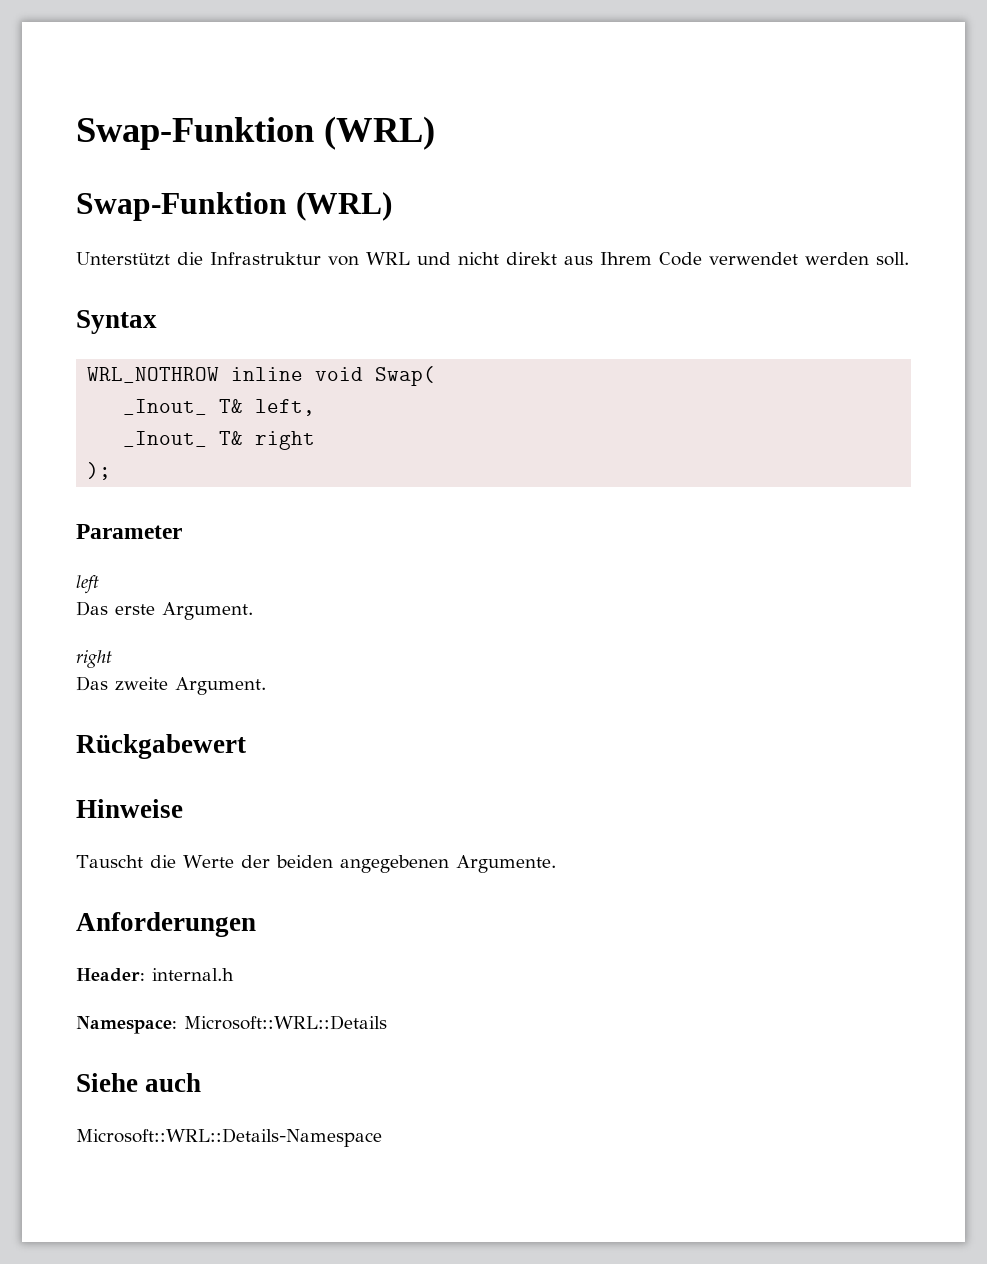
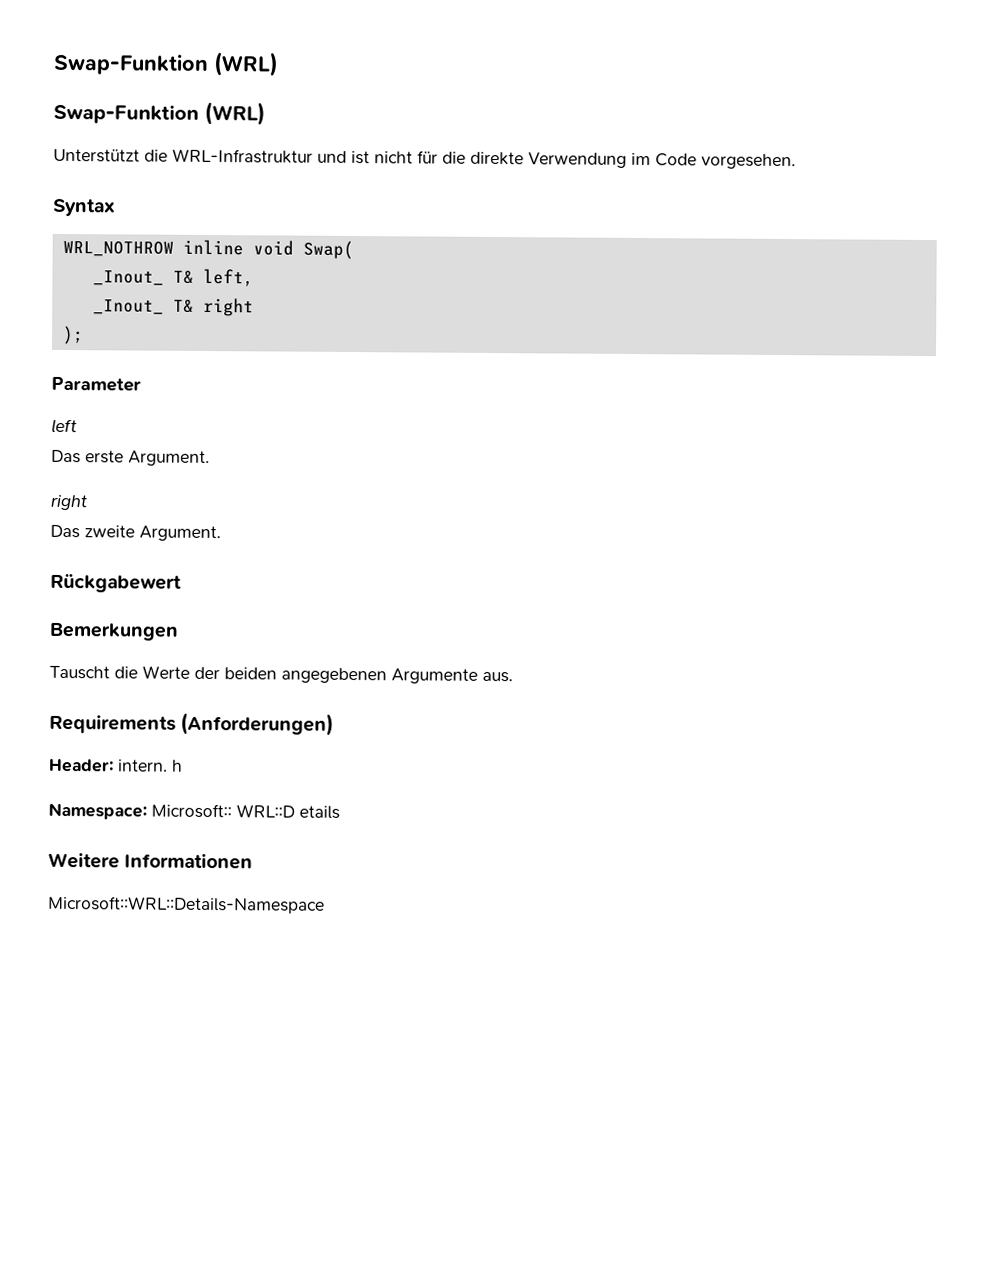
- Unterstützt die Infrastruktur von WRL und nicht direkt aus Ihrem Code verwendet werden soll.
+ Unterstützt die WRL-Infrastruktur und ist nicht für die direkte Verwendung im Code vorgesehen.
- Hinweise
+ Bemerkungen
- Tauscht die Werte der beiden angegebenen Argumente.
- Anforderungen
+ Tauscht die Werte der beiden angegebenen Argumente aus.
+ Requirements (Anforderungen)
- Header: internal.h
+ Header: intern. h
- Namespace: Microsoft::WRL::Details
- Siehe auch
+ Namespace: Microsoft:: WRL::D etails
+ Weitere Informationen

